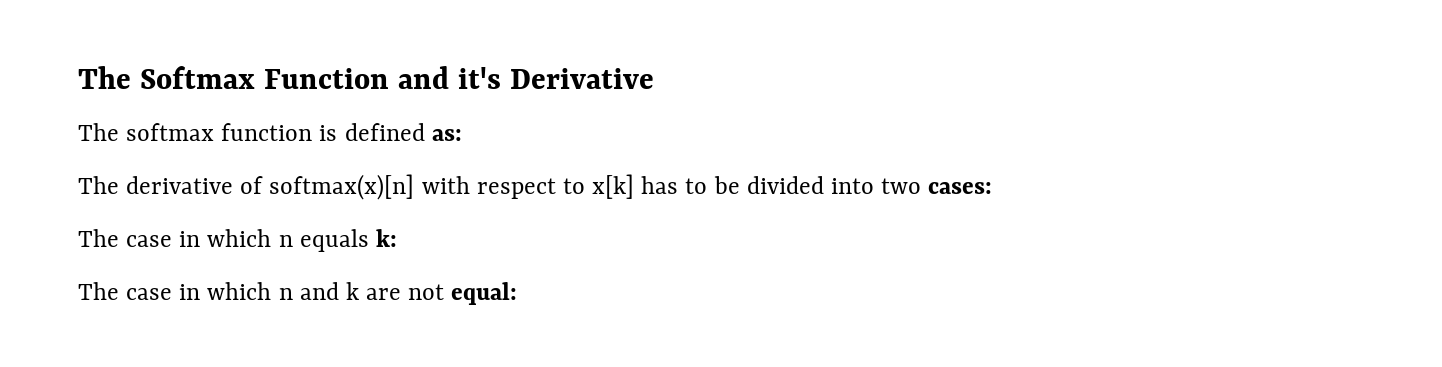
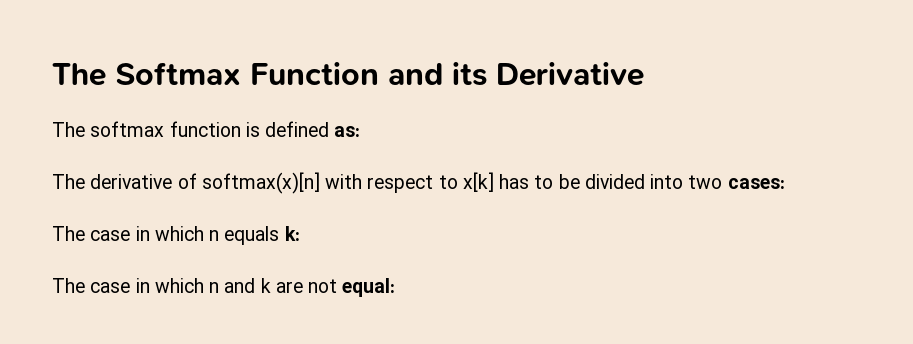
- The Softmax Function and it's Derivative
+ The Softmax Function and its Derivative

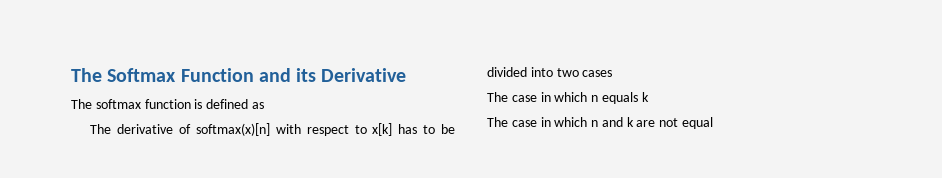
- The softmax function is defined as:
+ The softmax function is defined as
- The derivative of softmax(x)[n] with respect to x[k] has to be divided into two cases:
+ The derivative of softmax(x)[n] with respect to x[k] has to be divided into two cases
- The case in which n equals k:
+ The case in which n equals k
- The case in which n and k are not equal:
+ The case in which n and k are not equal

